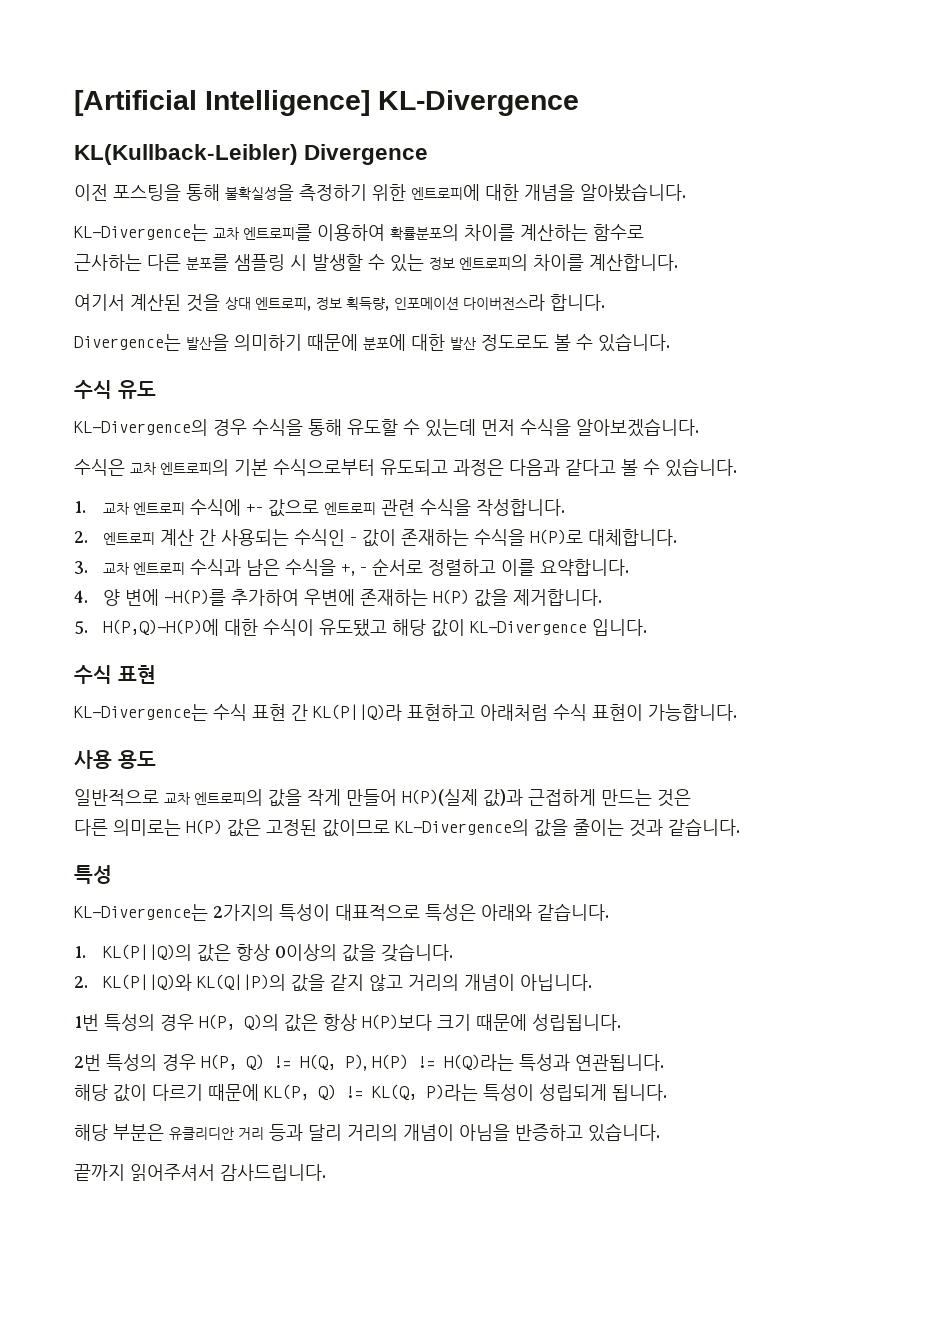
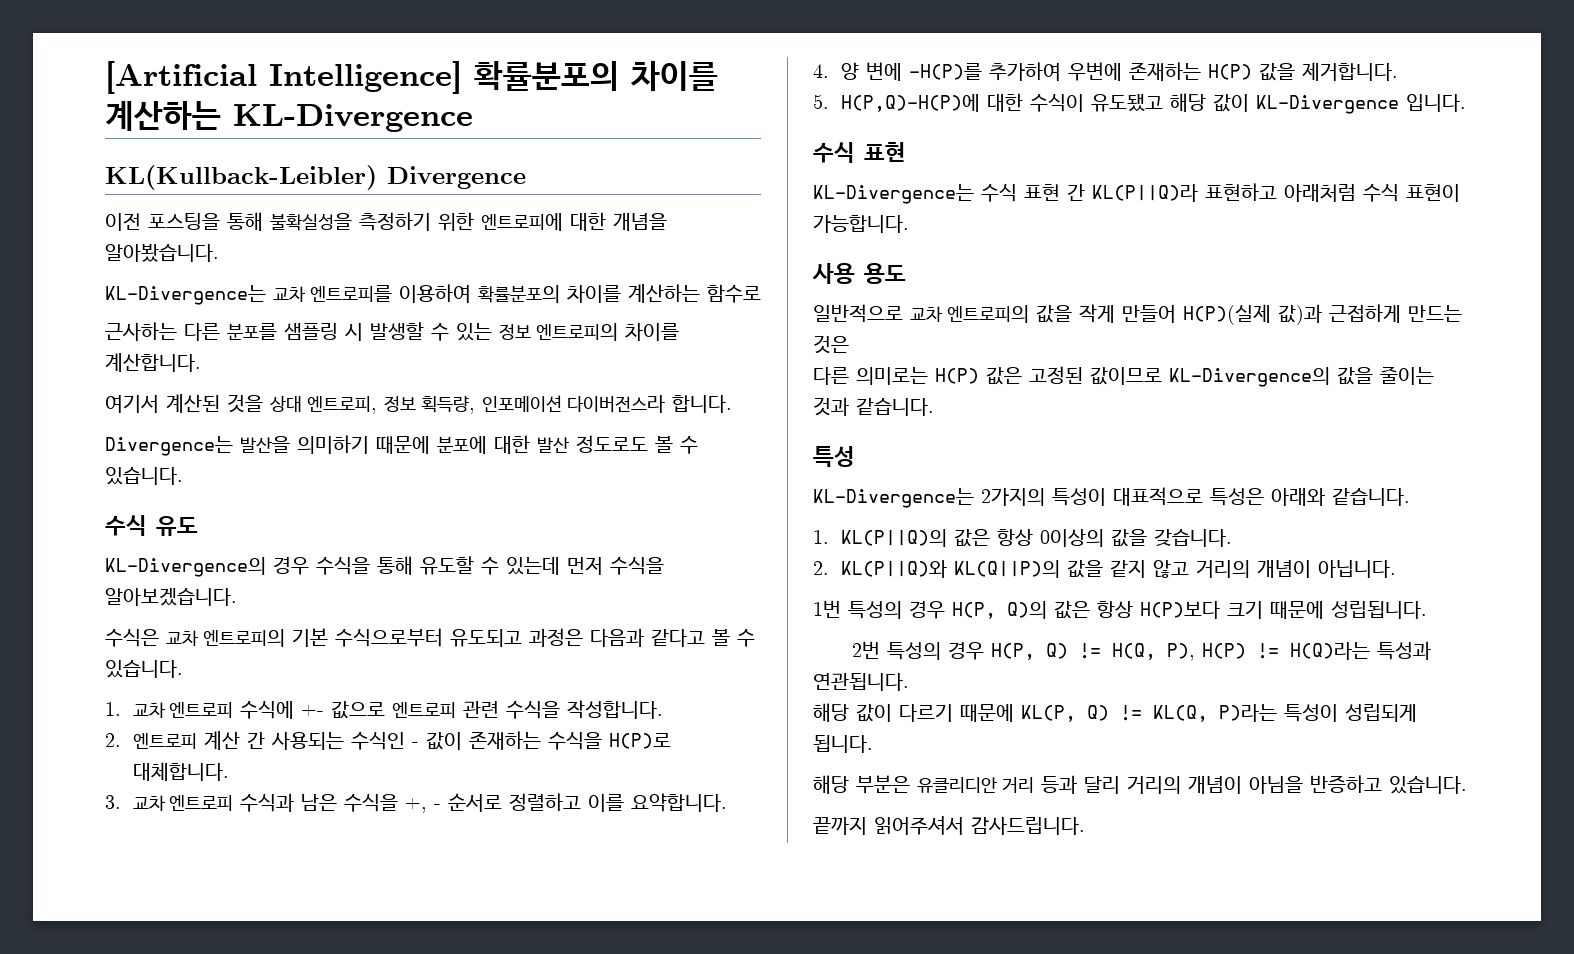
- [Artificial Intelligence] KL-Divergence
+ [Artificial Intelligence] 확률분포의 차이를 계산하는 KL-Divergence

